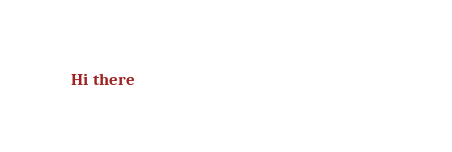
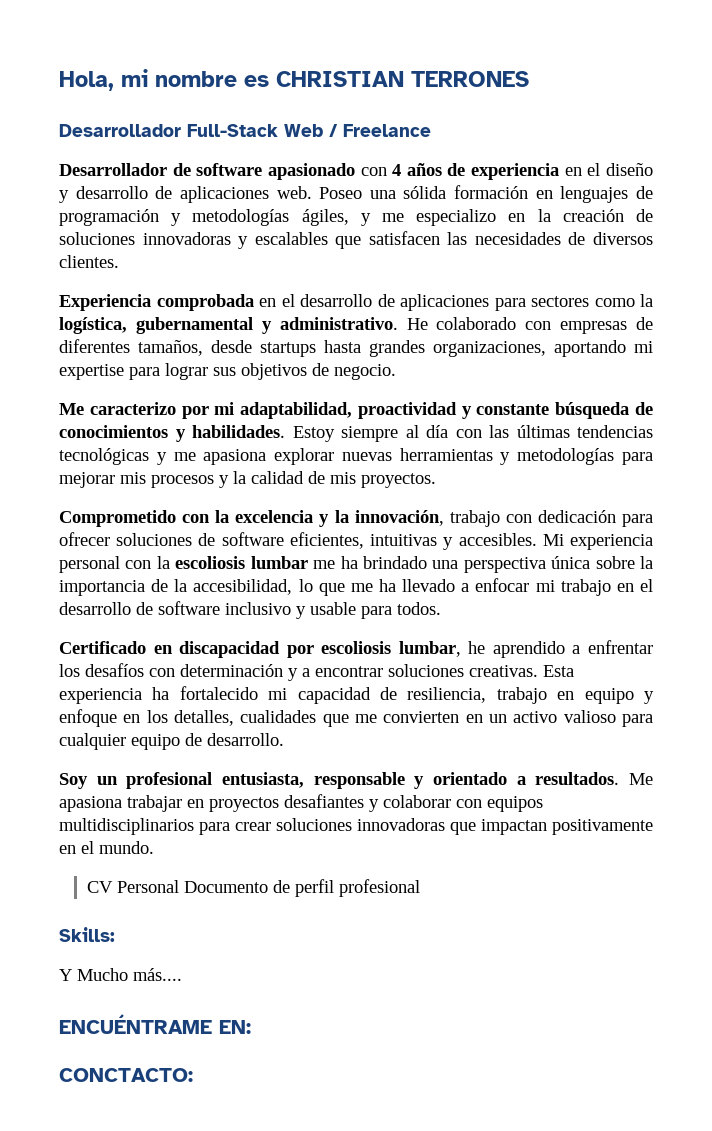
- Hi there
+ Hola, mi nombre es CHRISTIAN TERRONES
+ Desarrollador Full-Stack Web / Freelance
+ Desarrollador de software apasionado con 4 años de experiencia en el diseño y desarrollo de aplicaciones web. Poseo una sólida formación en lenguajes de programación y metodologías ágiles, y me especializo en la creación de soluciones innovadoras y escalables que satisfacen las necesidades de diversos clientes.
+ Experiencia comprobada en el desarrollo de aplicaciones para sectores como la logística, gubernamental y administrativo. He colaborado con empresas de diferentes tamaños, desde startups hasta grandes organizaciones, aportando mi expertise para lograr sus objetivos de negocio.
+ Me caracterizo por mi adaptabilidad, proactividad y constante búsqueda de conocimientos y habilidades. Estoy siempre al día con las últimas tendencias tecnológicas y me apasiona explorar nuevas herramientas y metodologías para mejorar mis procesos y la calidad de mis proyectos.
+ Comprometido con la excelencia y la innovación, trabajo con dedicación para ofrecer soluciones de software eficientes, intuitivas y accesibles. Mi experiencia personal con la escoliosis lumbar me ha brindado una perspectiva única sobre la importancia de la accesibilidad, lo que me ha llevado a enfocar mi trabajo en el desarrollo de software inclusivo y usable para todos.
+ Certificado en discapacidad por escoliosis lumbar, he aprendido a enfrentar los desafíos con determinación y a encontrar soluciones creativas. Esta experiencia ha fortalecido mi capacidad de resiliencia, trabajo en equipo y enfoque en los detalles, cualidades que me convierten en un activo valioso para cualquier equipo de desarrollo.
+ Soy un profesional entusiasta, responsable y orientado a resultados. Me apasiona trabajar en proyectos desafiantes y colaborar con equipos multidisciplinarios para crear soluciones innovadoras que impactan positivamente en el mundo.
+ CV Personal Documento de perfil profesional
+ Skills:
+ Y Mucho más....
+ ENCUÉNTRAME EN:
+ CONCTACTO:

